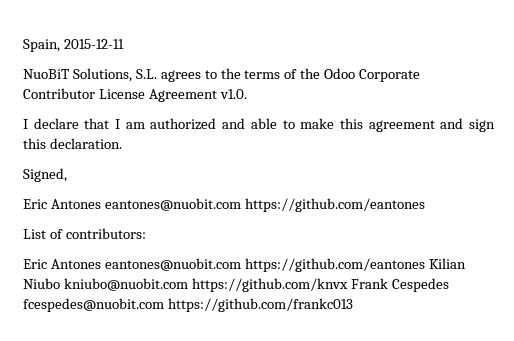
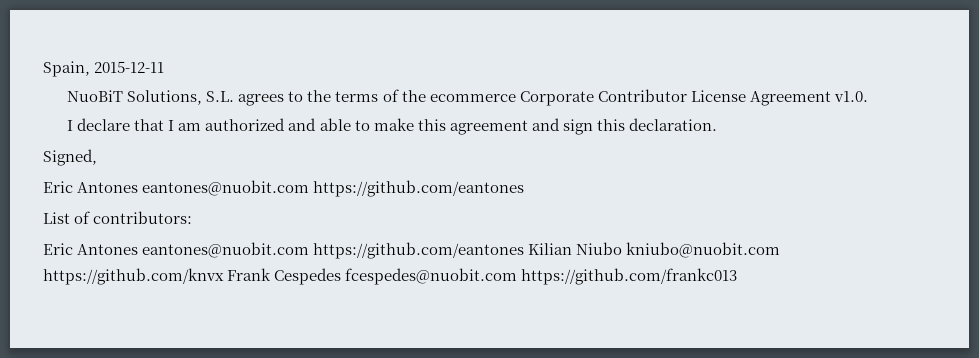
- NuoBiT Solutions, S.L. agrees to the terms of the Odoo Corporate Contributor License Agreement v1.0.
+ NuoBiT Solutions, S.L. agrees to the terms of the ecommerce Corporate Contributor License Agreement v1.0.

